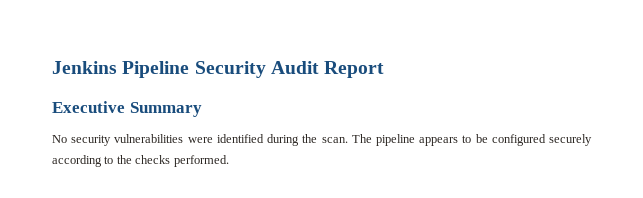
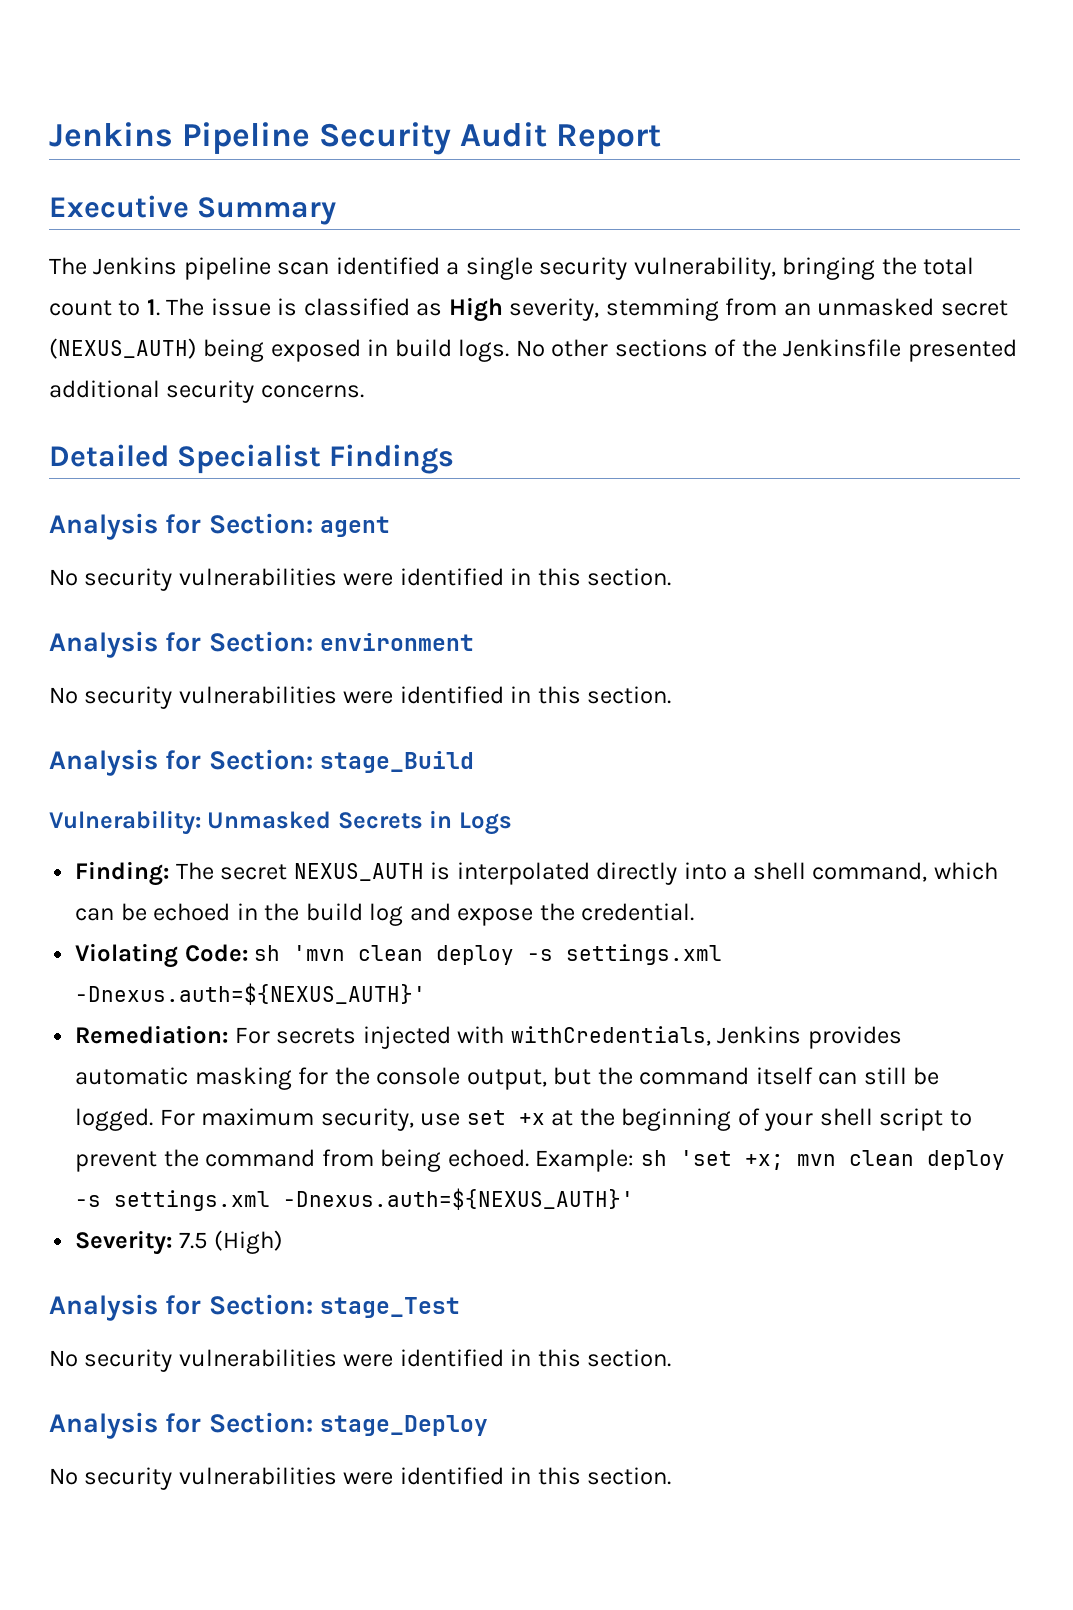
- No security vulnerabilities were identified during the scan. The pipeline appears to be configured securely according to the checks performed.
+ The Jenkins pipeline scan identified a single security vulnerability, bringing the total count to 1. The issue is classified as High severity, stemming from an unmasked secret (NEXUS_AUTH) being exposed in build logs. No other sections of the Jenkinsfile presented additional security concerns.
+ Detailed Specialist Findings
+ Analysis for Section: agent
+ No security vulnerabilities were identified in this section.
+ Analysis for Section: environment
+ No security vulnerabilities were identified in this section.
+ Analysis for Section: stage_Build
+ Vulnerability: Unmasked Secrets in Logs
+ Finding: The secret NEXUS_AUTH is interpolated directly into a shell command, which can be echoed in the build log and expose the credential.
+ Violating Code: sh 'mvn clean deploy -s settings.xml -Dnexus.auth=${NEXUS_AUTH}'
+ Remediation: For secrets injected with withCredentials, Jenkins provides automatic masking for the console output, but the command itself can still be logged. For maximum security, use set +x at the beginning of your shell script to prevent the command from being echoed. Example: sh 'set +x; mvn clean deploy -s settings.xml -Dnexus.auth=${NEXUS_AUTH}'
+ Severity: 7.5 (High)
+ Analysis for Section: stage_Test
+ No security vulnerabilities were identified in this section.
+ Analysis for Section: stage_Deploy
+ No security vulnerabilities were identified in this section.

